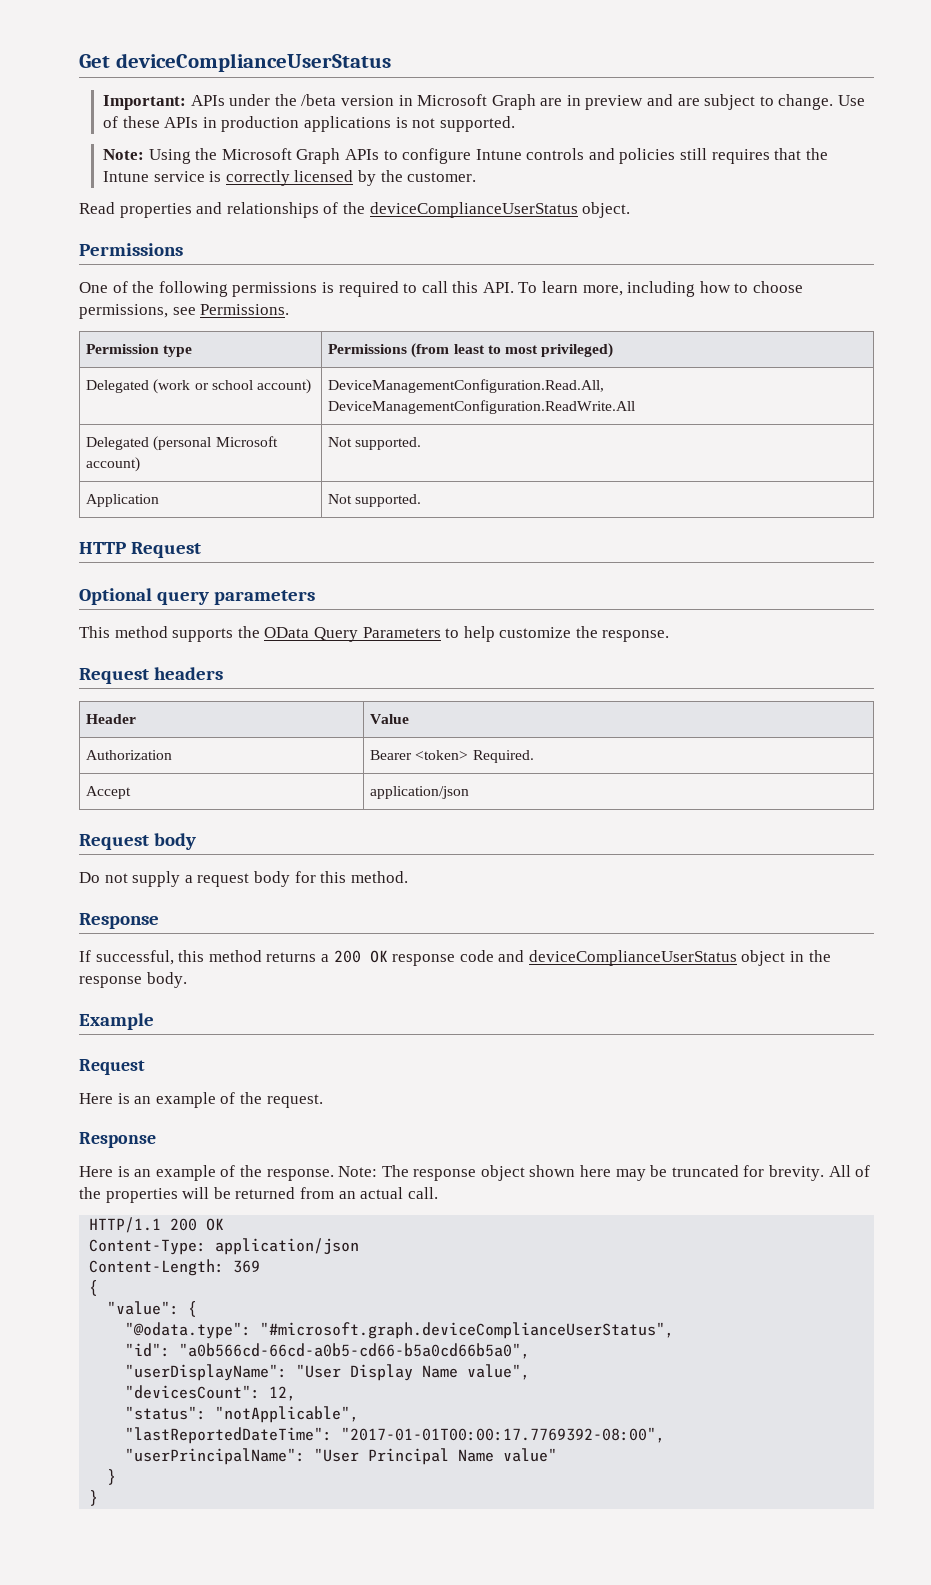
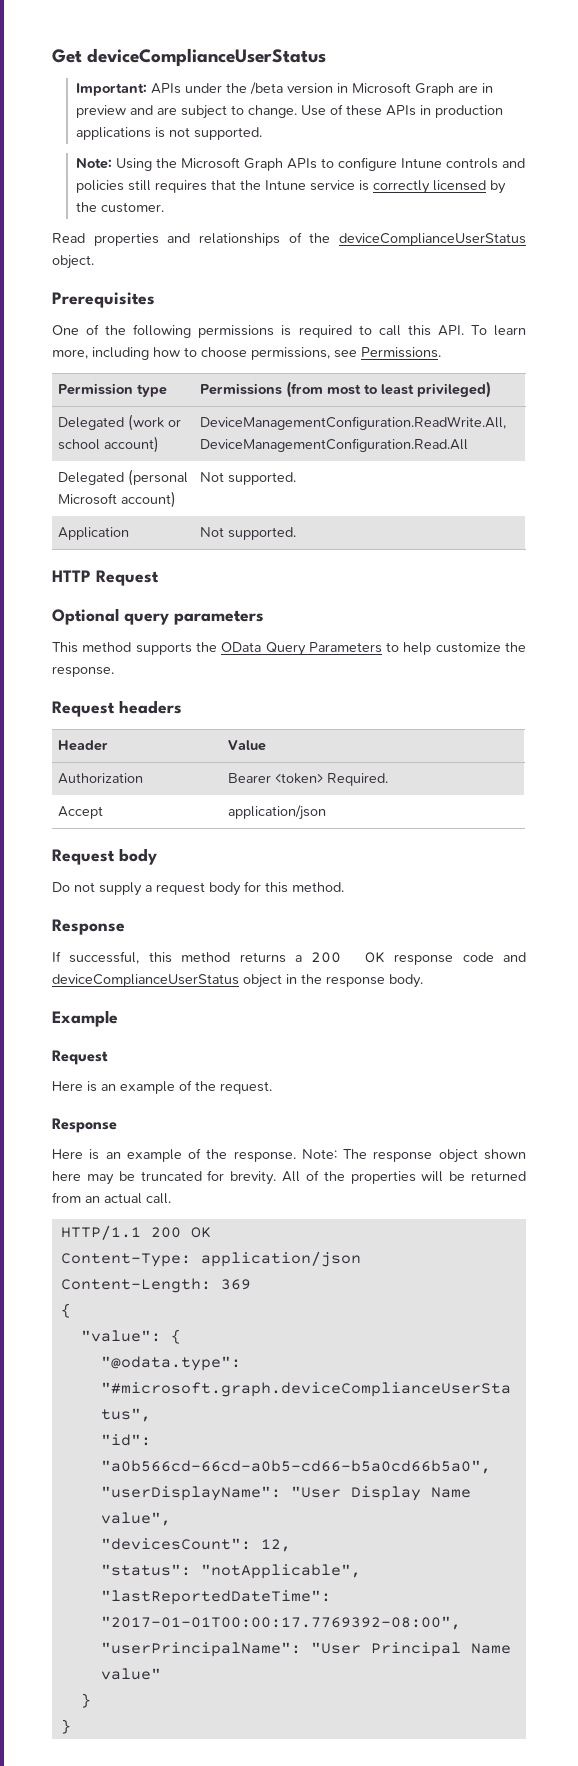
  Read properties and relationships of the deviceComplianceUserStatus object.
- Permissions
+ Prerequisites
- Permission type | Permissions (from least to most privileged)
+ Permission type | Permissions (from most to least privileged)
- Delegated (work or school account) | DeviceManagementConfiguration.Read.All, DeviceManagementConfiguration.ReadWrite.All
+ Delegated (work or school account) | DeviceManagementConfiguration.ReadWrite.All, DeviceManagementConfiguration.Read.All

